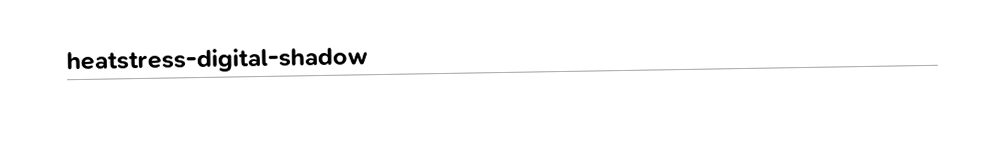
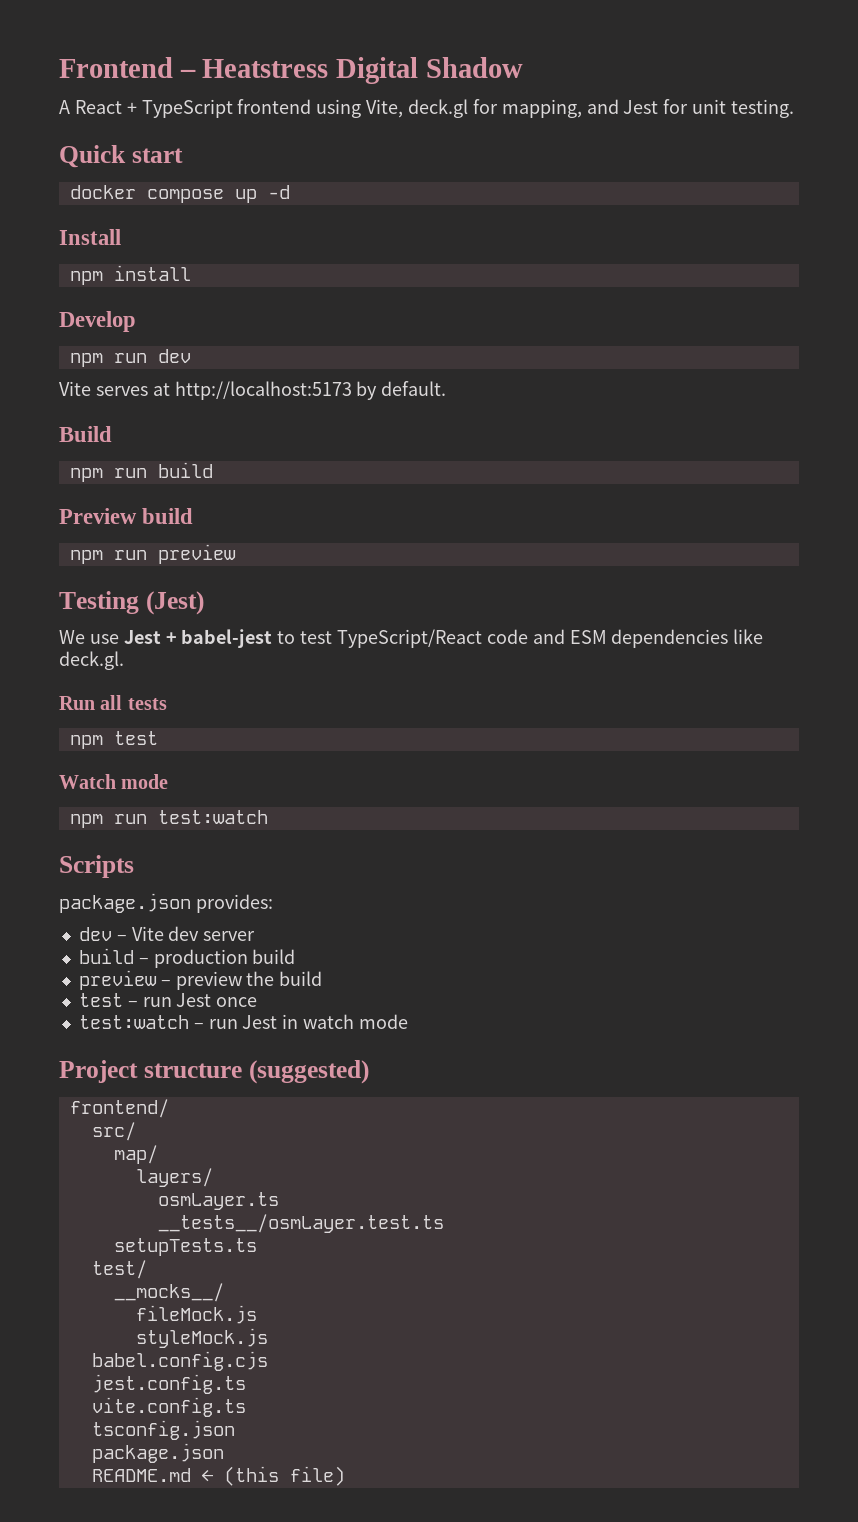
- heatstress-digital-shadow
+ Frontend – Heatstress Digital Shadow
+ A React + TypeScript frontend using Vite, deck.gl for mapping, and Jest for unit testing.
+ Quick start
+ docker compose up -d
+ Install
+ npm install
+ Develop
+ npm run dev
+ Vite serves at http://localhost:5173 by default.
+ Build
+ npm run build
+ Preview build
+ npm run preview
+ Testing (Jest)
+ We use Jest + babel-jest to test TypeScript/React code and ESM dependencies like deck.gl.
+ Run all tests
+ npm test
+ Watch mode
+ npm run test:watch
+ Scripts
+ package.json provides:
+ dev – Vite dev server
+ build – production build
+ preview – preview the build
+ test – run Jest once
+ test:watch – run Jest in watch mode
+ Project structure (suggested)
+ frontend/
+ src/
+ map/
+ layers/
+ osmLayer.ts
+ __tests__/osmLayer.test.ts
+ setupTests.ts
+ test/
+ __mocks__/
+ fileMock.js
+ styleMock.js
+ babel.config.cjs
+ jest.config.ts
+ vite.config.ts
+ tsconfig.json
+ package.json
+ README.md ← (this file)

